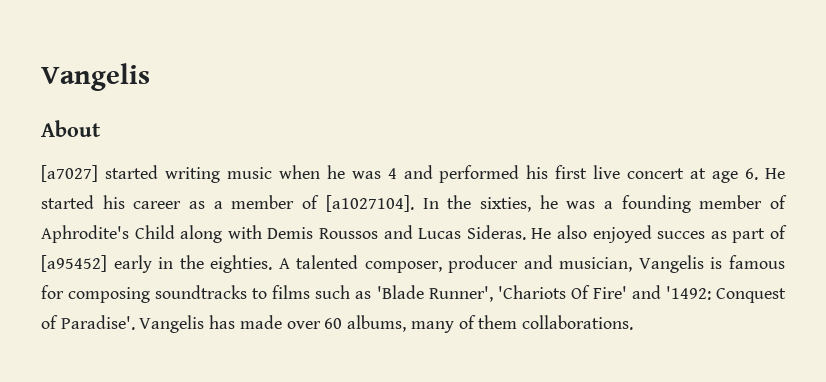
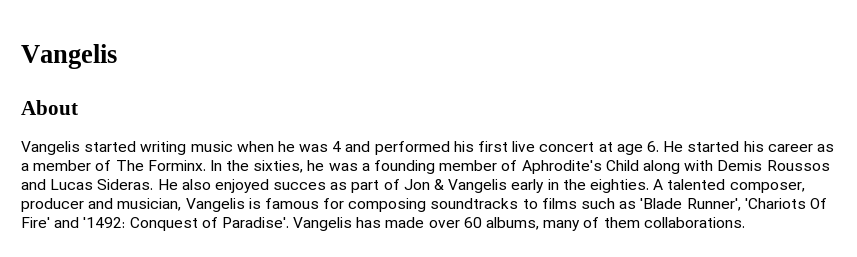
- [a7027] started writing music when he was 4 and performed his first live concert at age 6. He started his career as a member of [a1027104].
+ Vangelis started writing music when he was 4 and performed his first live concert at age 6. He started his career as a member of The Forminx.
- He also enjoyed succes as part of [a95452] early in the eighties.
+ He also enjoyed succes as part of Jon & Vangelis early in the eighties.

